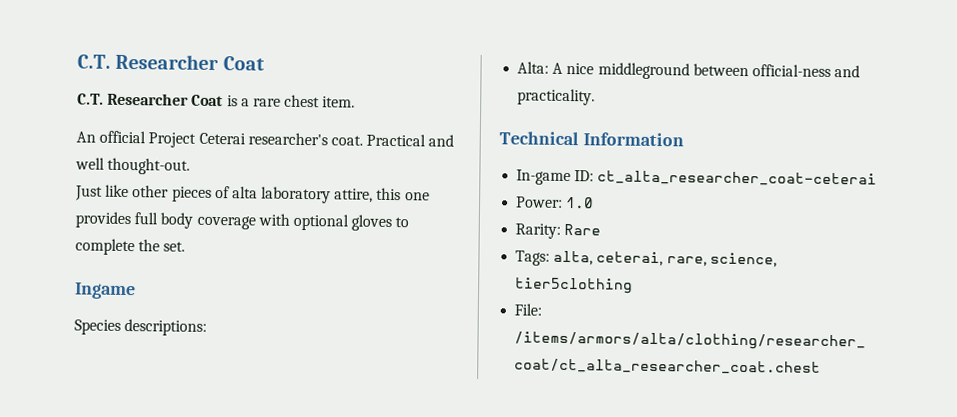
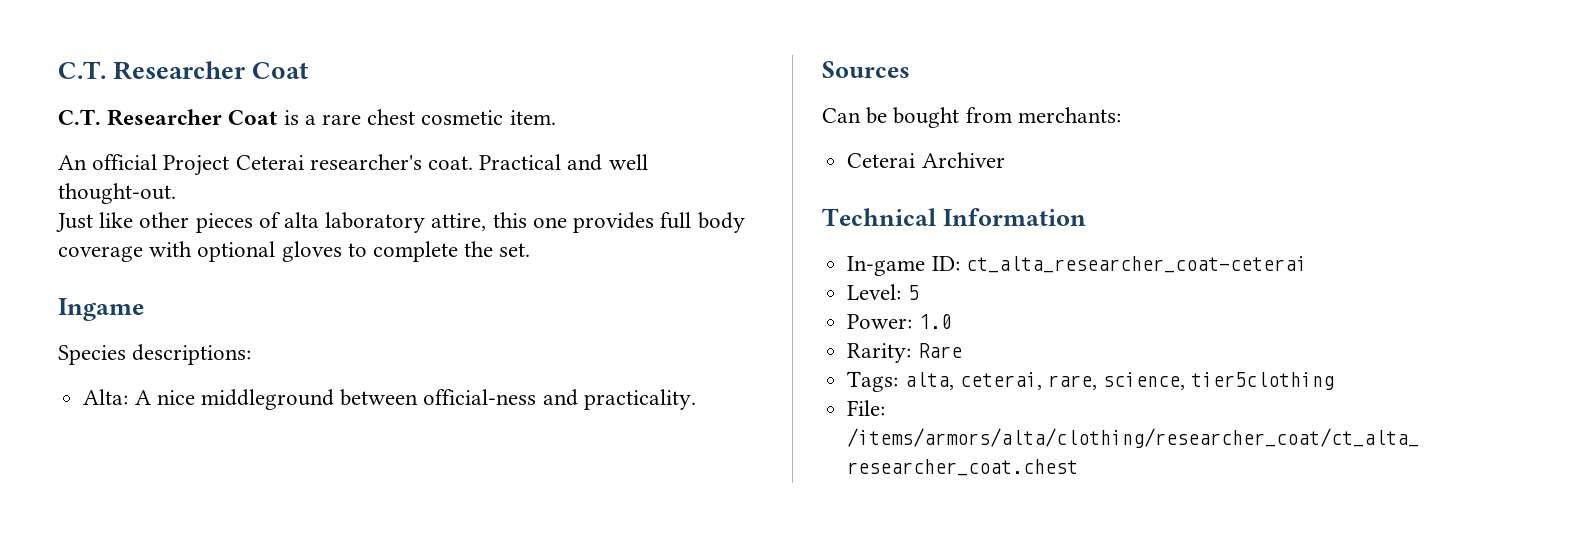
- C.T. Researcher Coat is a rare chest item.
+ C.T. Researcher Coat is a rare chest cosmetic item.
+ Sources
+ Can be bought from merchants:
+ Ceterai Archiver
+ Level: 5

